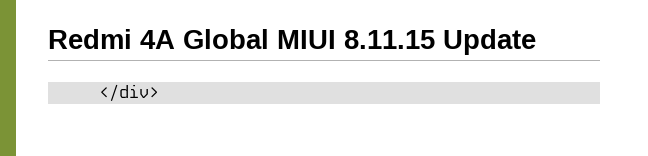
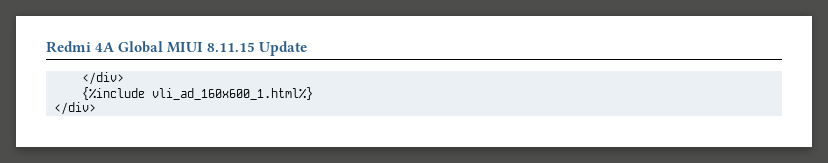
+ {%include vli_ad_160x600_1.html%}
+ </div>

